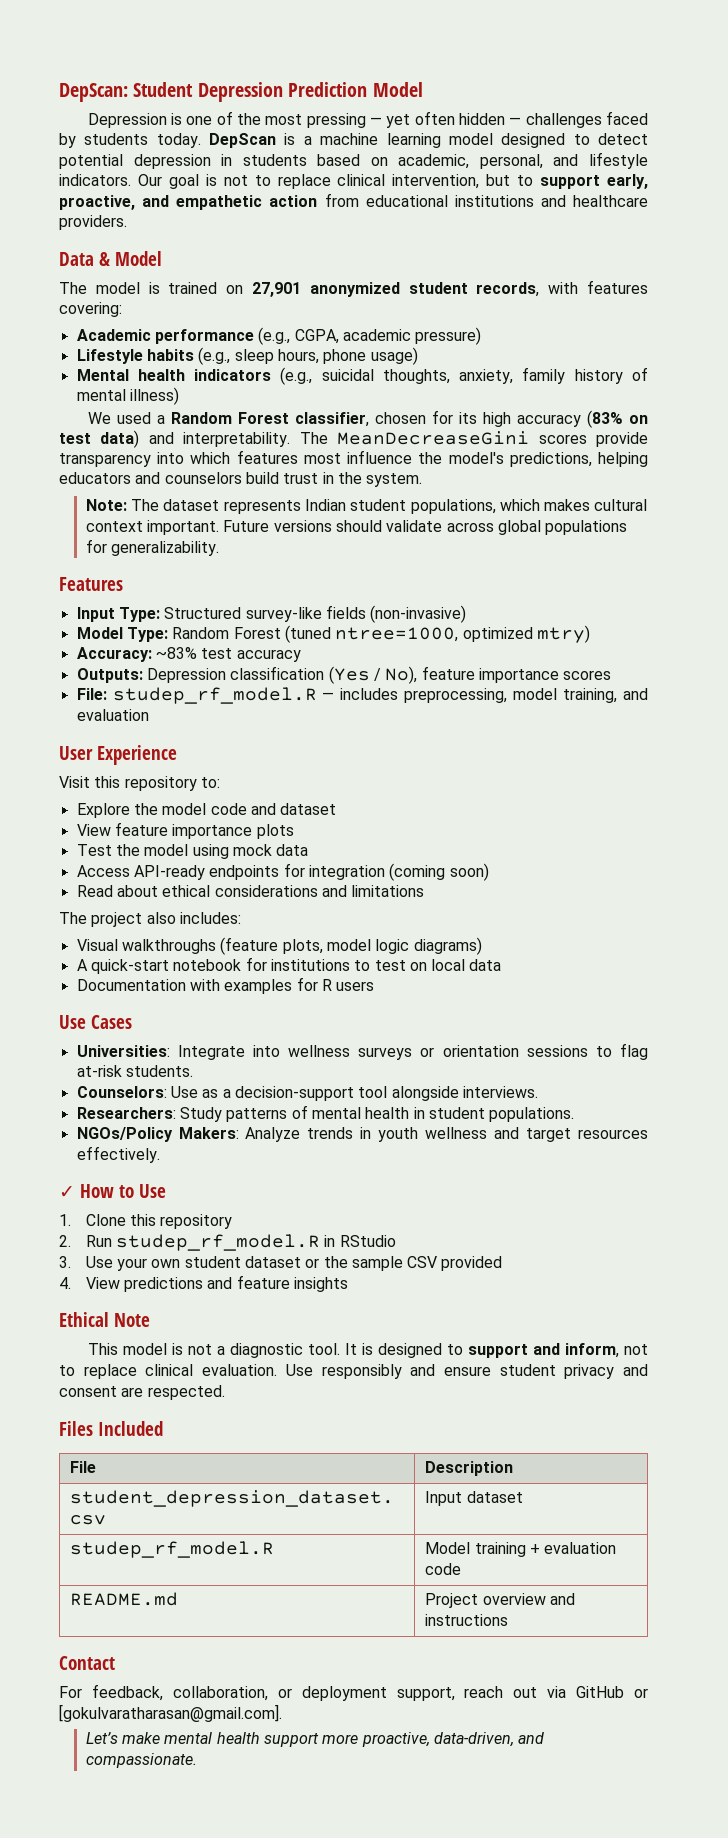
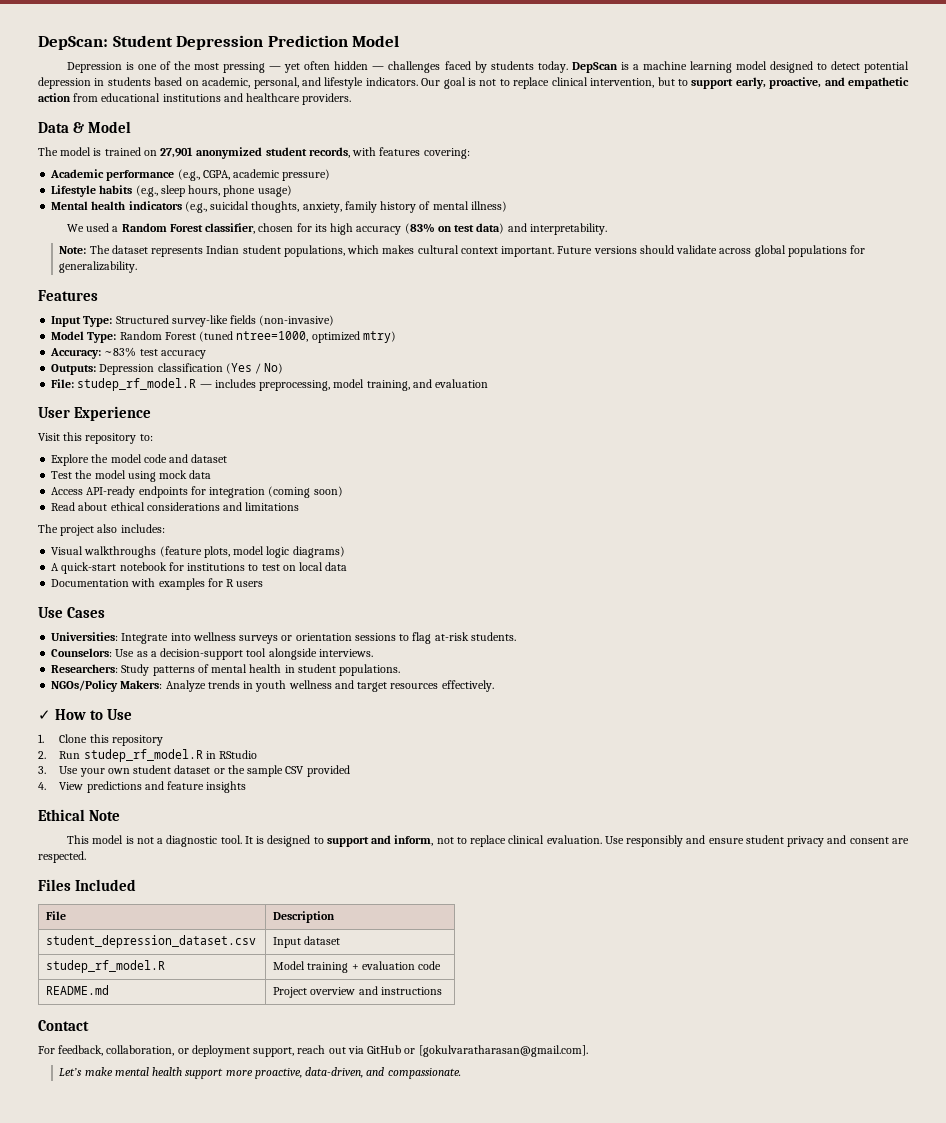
- The MeanDecreaseGini scores provide transparency into which features most influence the model's predictions, helping educators and counselors build trust in the system.
- Outputs: Depression classification (Yes / No), feature importance scores
+ Outputs: Depression classification (Yes / No)
- View feature importance plots

